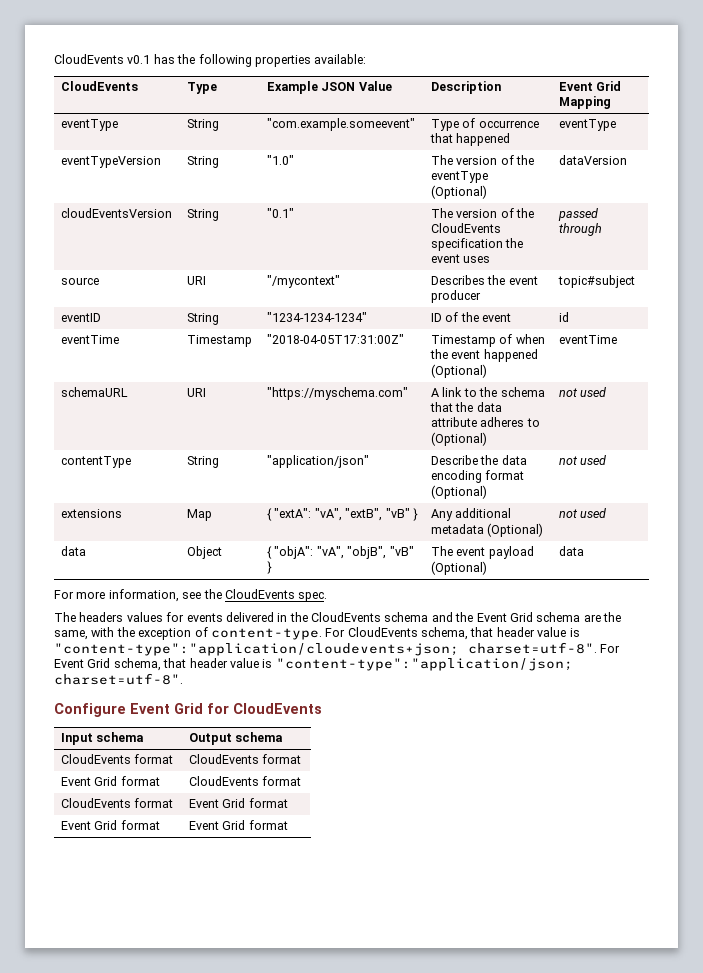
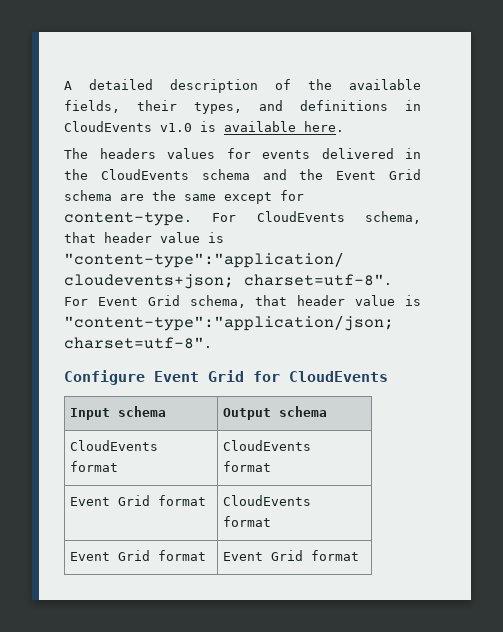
- CloudEvents v0.1 has the following properties available:
- CloudEvents | Type | Example JSON Value | Description | Event Grid Mapping
- eventType | String | "com.example.someevent" | Type of occurrence that happened | eventType
- eventTypeVersion | String | "1.0" | The version of the eventType (Optional) | dataVersion
- cloudEventsVersion | String | "0.1" | The version of the CloudEvents specification the event uses | passed through
- source | URI | "/mycontext" | Describes the event producer | topic#subject
- eventID | String | "1234-1234-1234" | ID of the event | id
- eventTime | Timestamp | "2018-04-05T17:31:00Z" | Timestamp of when the event happened (Optional) | eventTime
- schemaURL | URI | "https://myschema.com" | A link to the schema that the data attribute adheres to (Optional) | not used
- contentType | String | "application/json" | Describe the data encoding format (Optional) | not used
- extensions | Map | { "extA": "vA", "extB", "vB" } | Any additional metadata (Optional) | not used
- data | Object | { "objA": "vA", "objB", "vB" } | The event payload (Optional) | data
- For more information, see the CloudEvents spec.
+ A detailed description of the available fields, their types, and definitions in CloudEvents v1.0 is available here.
- The headers values for events delivered in the CloudEvents schema and the Event Grid schema are the same, with the exception of content-type.
+ The headers values for events delivered in the CloudEvents schema and the Event Grid schema are the same except for content-type.
- CloudEvents format | Event Grid format

